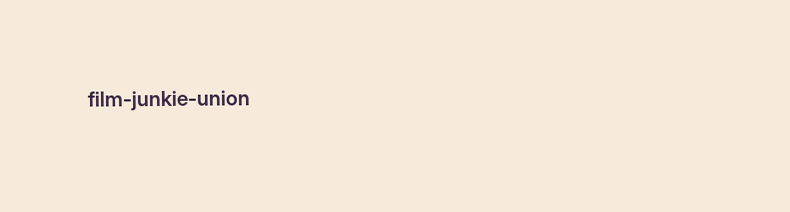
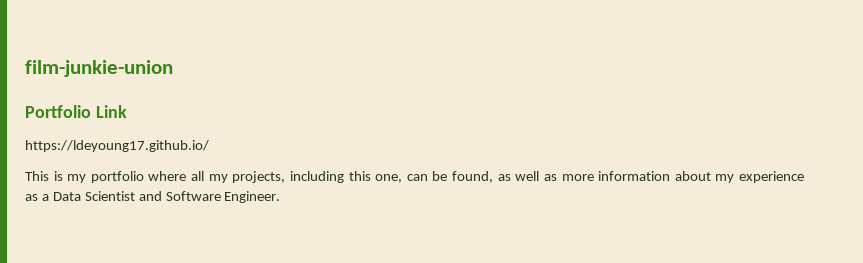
+ Portfolio Link
+ https://ldeyoung17.github.io/
+ This is my portfolio where all my projects, including this one, can be found, as well as more information about my experience as a Data Scientist and Software Engineer.

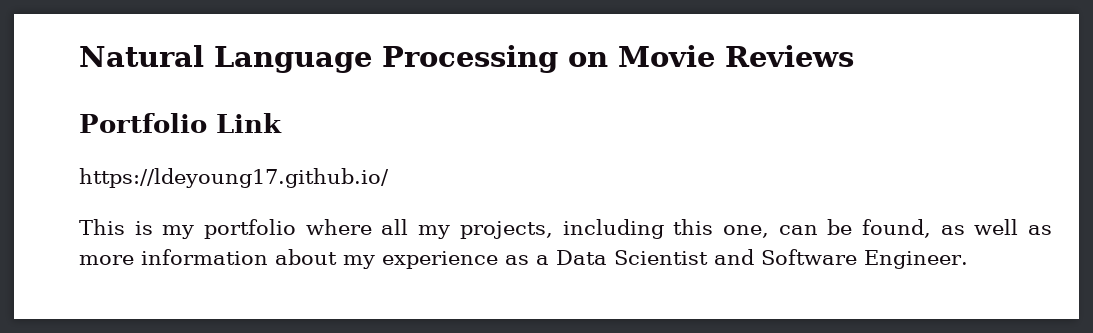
- film-junkie-union
+ Natural Language Processing on Movie Reviews

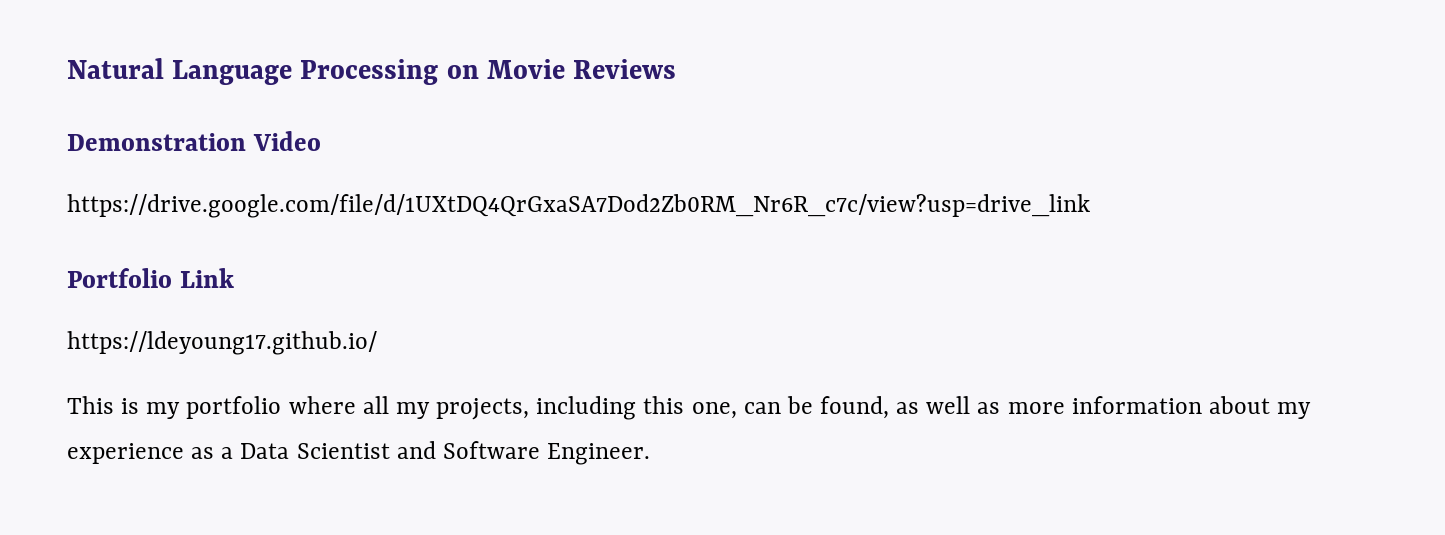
+ Demonstration Video
+ https://drive.google.com/file/d/1UXtDQ4QrGxaSA7Dod2Zb0RM_Nr6R_c7c/view?usp=drive_link

